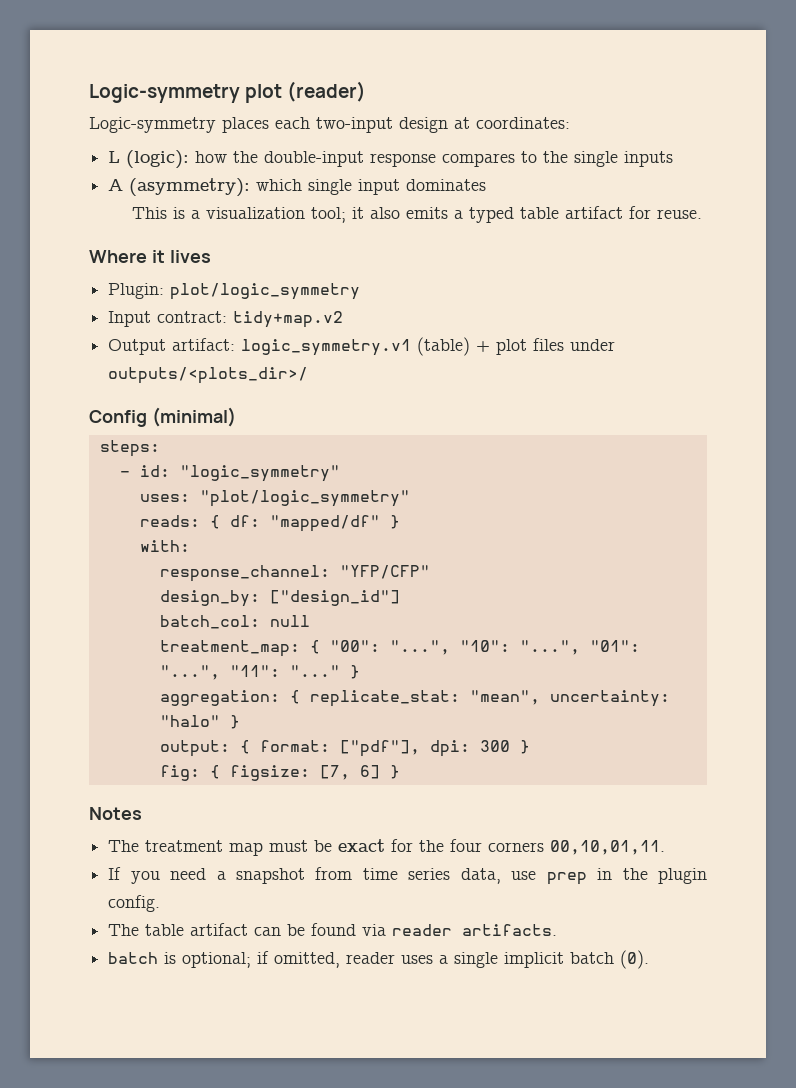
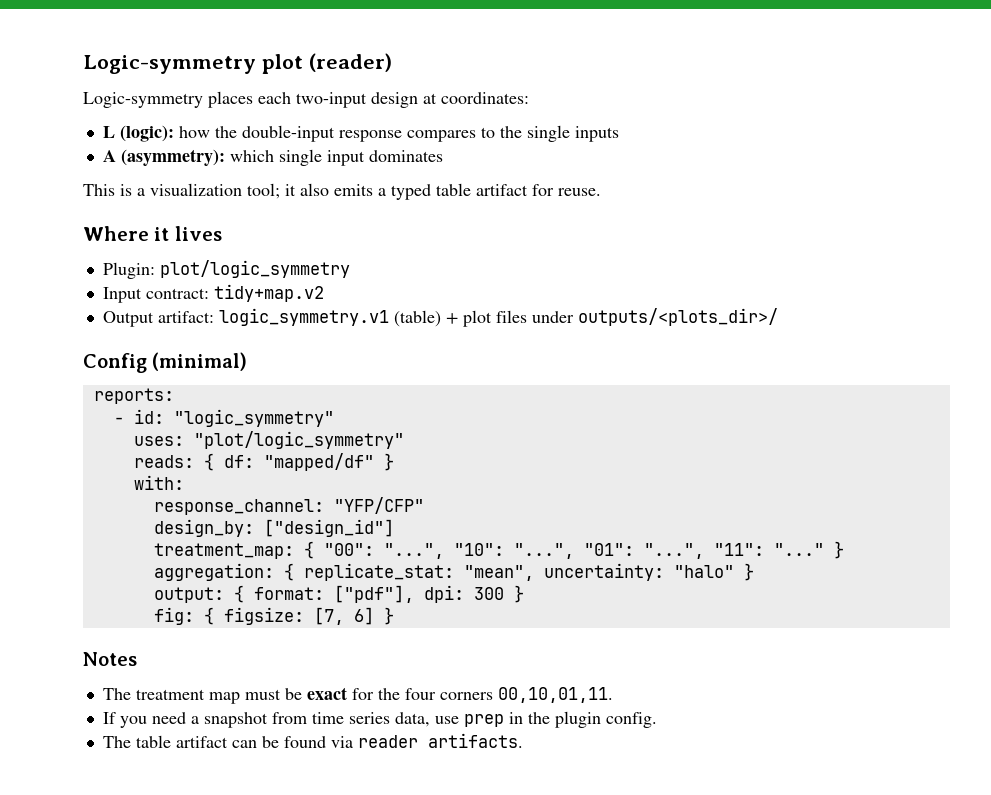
- steps:
+ reports:
- batch_col: null
- batch is optional; if omitted, reader uses a single implicit batch (0).

